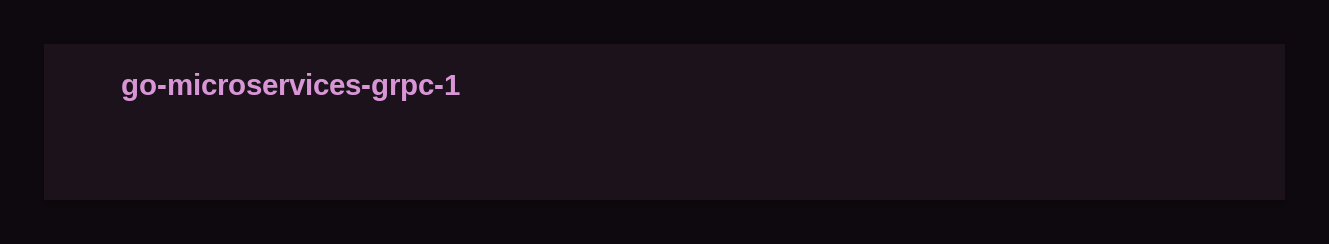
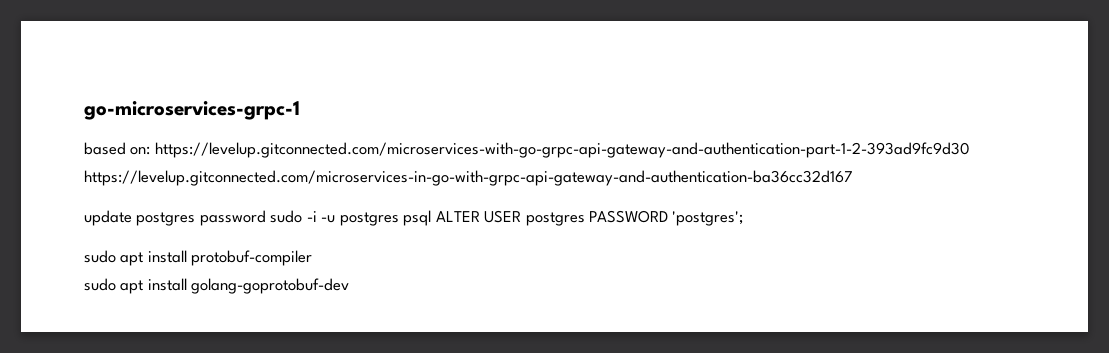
+ based on: https://levelup.gitconnected.com/microservices-with-go-grpc-api-gateway-and-authentication-part-1-2-393ad9fc9d30 https://levelup.gitconnected.com/microservices-in-go-with-grpc-api-gateway-and-authentication-ba36cc32d167
+ update postgres password sudo -i -u postgres psql ALTER USER postgres PASSWORD 'postgres';
+ sudo apt install protobuf-compiler
+ sudo apt install golang-goprotobuf-dev

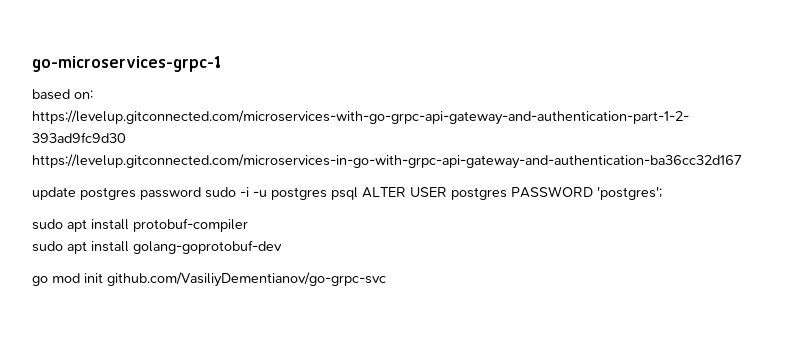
+ go mod init github.com/VasiliyDementianov/go-grpc-svc

